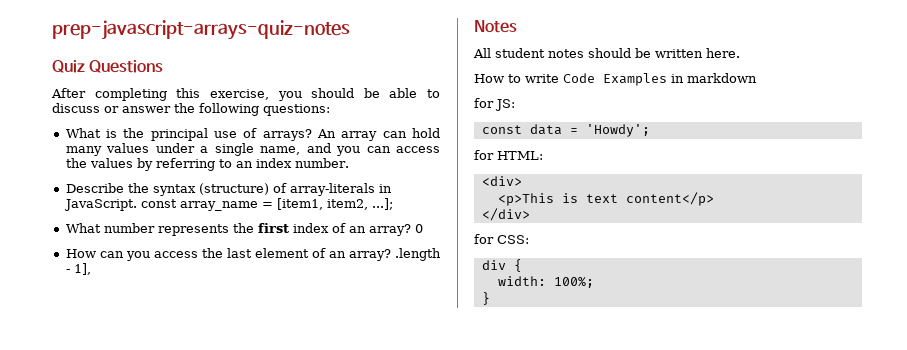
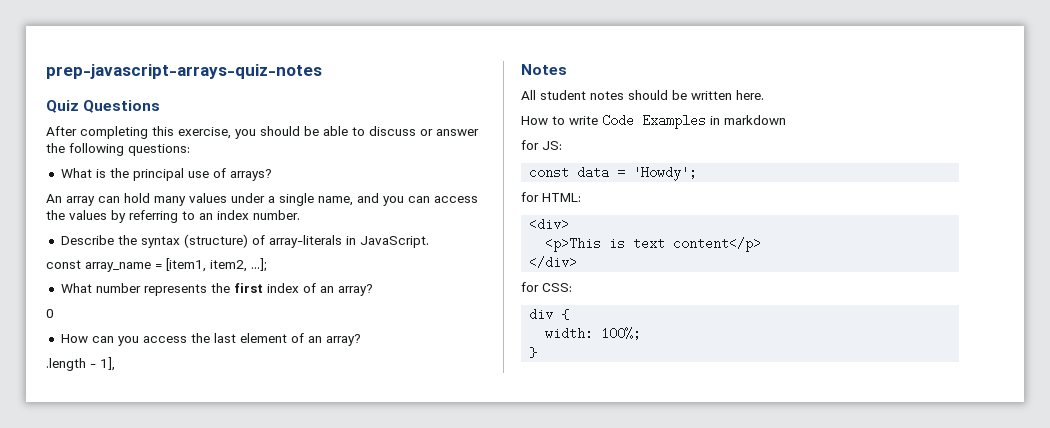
- What is the principal use of arrays? An array can hold many values under a single name, and you can access the values by referring to an index number.
+ What is the principal use of arrays?
+ An array can hold many values under a single name, and you can access the values by referring to an index number.
- Describe the syntax (structure) of array-literals in JavaScript. const array_name = [item1, item2, ...];
+ Describe the syntax (structure) of array-literals in JavaScript.
+ const array_name = [item1, item2, ...];
- What number represents the first index of an array? 0
+ What number represents the first index of an array?
+ 0
- How can you access the last element of an array? .length - 1],
+ How can you access the last element of an array?
+ .length - 1],

